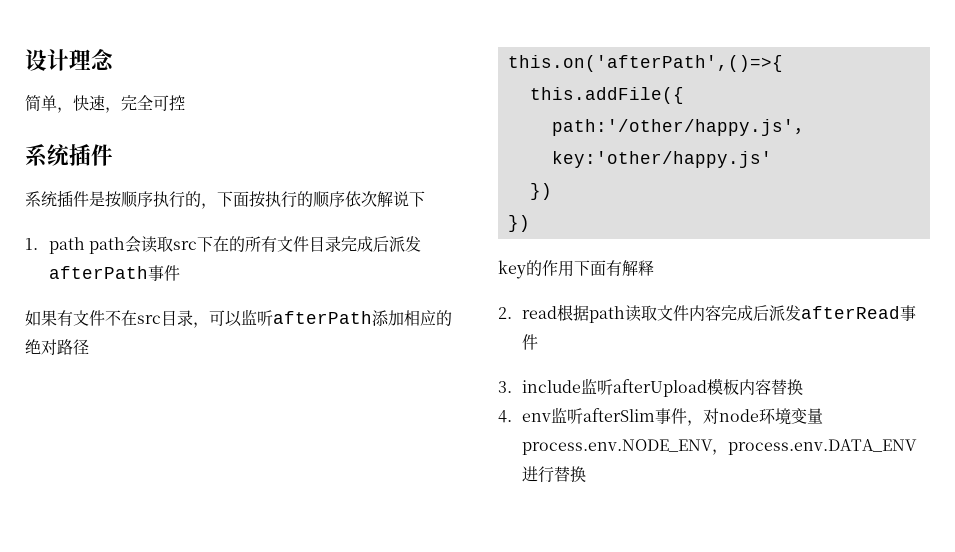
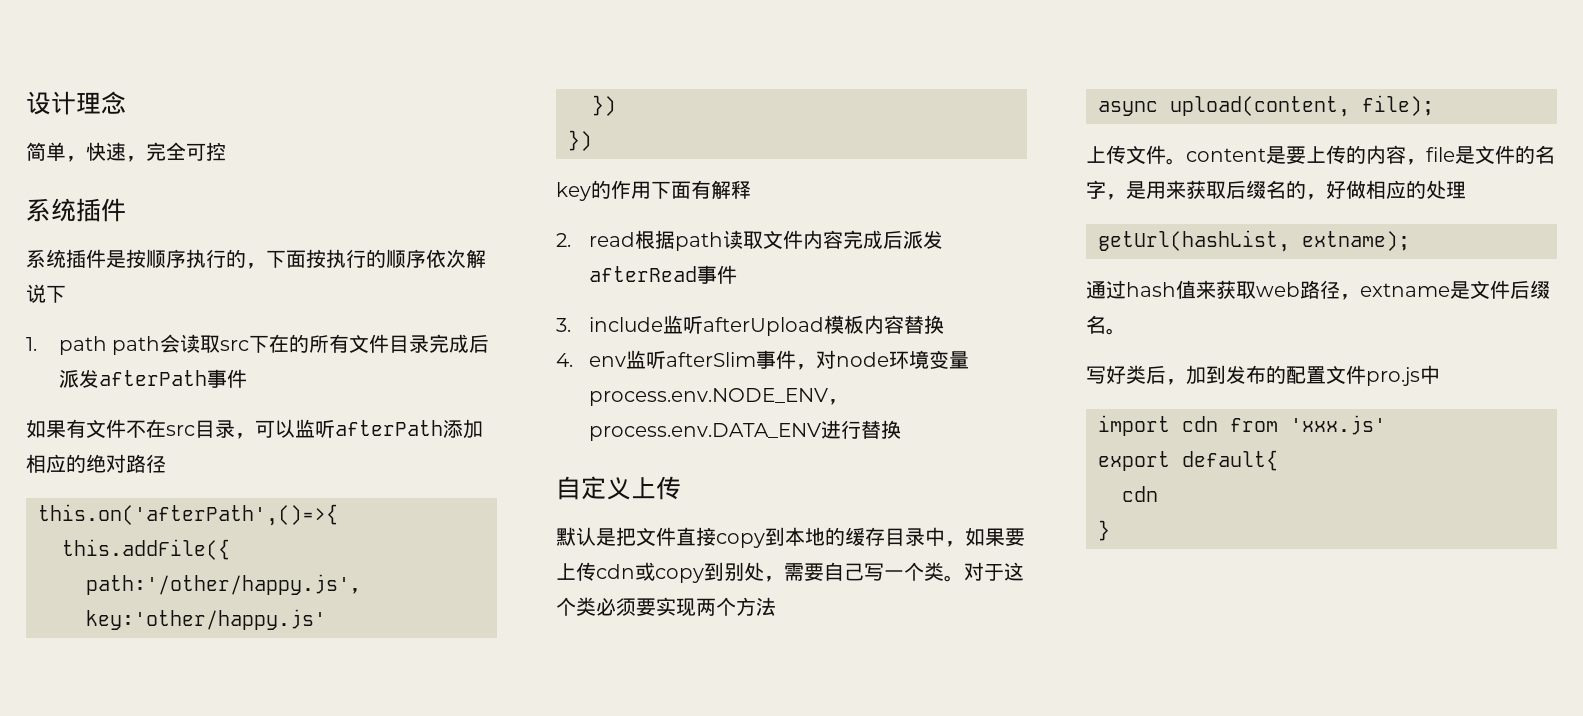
+ 自定义上传
+ 默认是把文件直接copy到本地的缓存目录中，如果要上传cdn或copy到别处，需要自己写一个类。对于这个类必须要实现两个方法
+ async upload(content, file);
+ 上传文件。content是要上传的内容，file是文件的名字，是用来获取后缀名的，好做相应的处理
+ getUrl(hashList, extname);
+ 通过hash值来获取web路径，extname是文件后缀名。
+ 写好类后，加到发布的配置文件pro.js中
+ import cdn from 'xxx.js'
+ export default{
+ cdn
+ }

